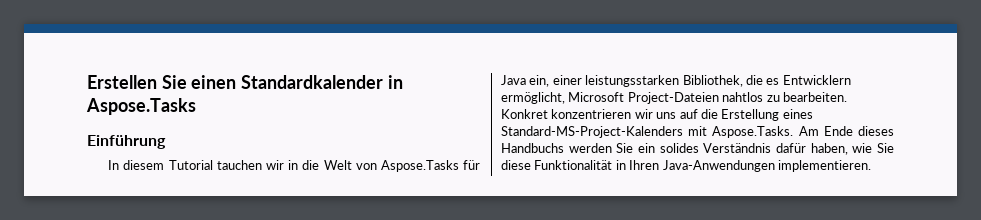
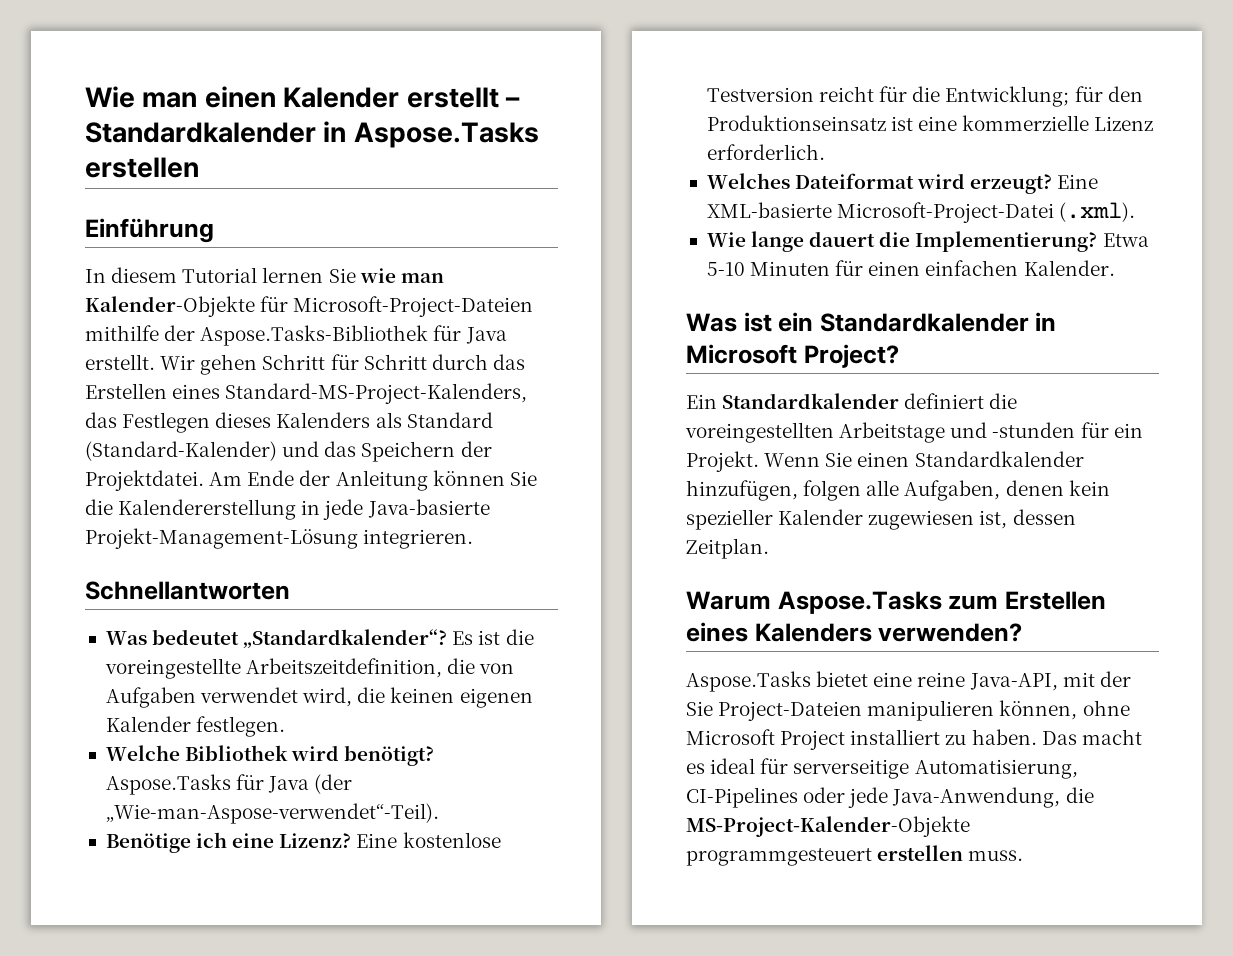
- Erstellen Sie einen Standardkalender in Aspose.Tasks
+ Wie man einen Kalender erstellt – Standardkalender in Aspose.Tasks erstellen
- In diesem Tutorial tauchen wir in die Welt von Aspose.Tasks für Java ein, einer leistungsstarken Bibliothek, die es Entwicklern ermöglicht, Microsoft Project-Dateien nahtlos zu bearbeiten. Konkret konzentrieren wir uns auf die Erstellung eines Standard-MS-Project-Kalenders mit Aspose.Tasks. Am Ende dieses Handbuchs werden Sie ein solides Verständnis dafür haben, wie Sie diese Funktionalität in Ihren Java-Anwendungen implementieren.
+ In diesem Tutorial lernen Sie wie man Kalender‑Objekte für Microsoft‑Project‑Dateien mithilfe der Aspose.Tasks‑Bibliothek für Java erstellt. Wir gehen Schritt für Schritt durch das Erstellen eines Standard‑MS‑Project‑Kalenders, das Festlegen dieses Kalenders als Standard (Standard‑Kalender) und das Speichern der Projektdatei. Am Ende der Anleitung können Sie die Kalendererstellung in jede Java‑basierte Projekt‑Management‑Lösung integrieren.
+ Schnellantworten
+ Was bedeutet „Standardkalender“? Es ist die voreingestellte Arbeitszeitdefinition, die von Aufgaben verwendet wird, die keinen eigenen Kalender festlegen.
+ Welche Bibliothek wird benötigt? Aspose.Tasks für Java (der „Wie‑man‑Aspose‑verwendet“-Teil).
+ Benötige ich eine Lizenz? Eine kostenlose Testversion reicht für die Entwicklung; für den Produktionseinsatz ist eine kommerzielle Lizenz erforderlich.
+ Welches Dateiformat wird erzeugt? Eine XML‑basierte Microsoft‑Project‑Datei (.xml).
+ Wie lange dauert die Implementierung? Etwa 5‑10 Minuten für einen einfachen Kalender.
+ Was ist ein Standardkalender in Microsoft Project?
+ Ein Standardkalender definiert die voreingestellten Arbeitstage und -stunden für ein Projekt. Wenn Sie einen Standardkalender hinzufügen, folgen alle Aufgaben, denen kein spezieller Kalender zugewiesen ist, dessen Zeitplan.
+ Warum Aspose.Tasks zum Erstellen eines Kalenders verwenden?
+ Aspose.Tasks bietet eine reine Java‑API, mit der Sie Project‑Dateien manipulieren können, ohne Microsoft Project installiert zu haben. Das macht es ideal für serverseitige Automatisierung, CI‑Pipelines oder jede Java‑Anwendung, die MS‑Project‑Kalender‑Objekte programmgesteuert erstellen muss.

